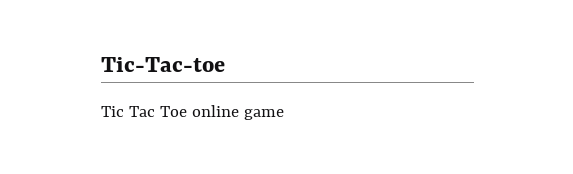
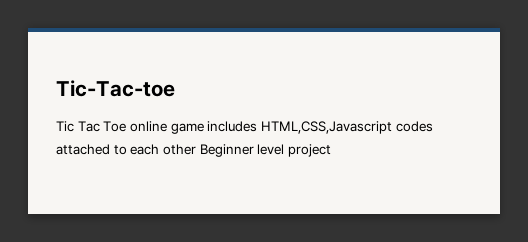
- Tic Tac Toe online game
+ Tic Tac Toe online game includes HTML,CSS,Javascript codes attached to each other Beginner level project

